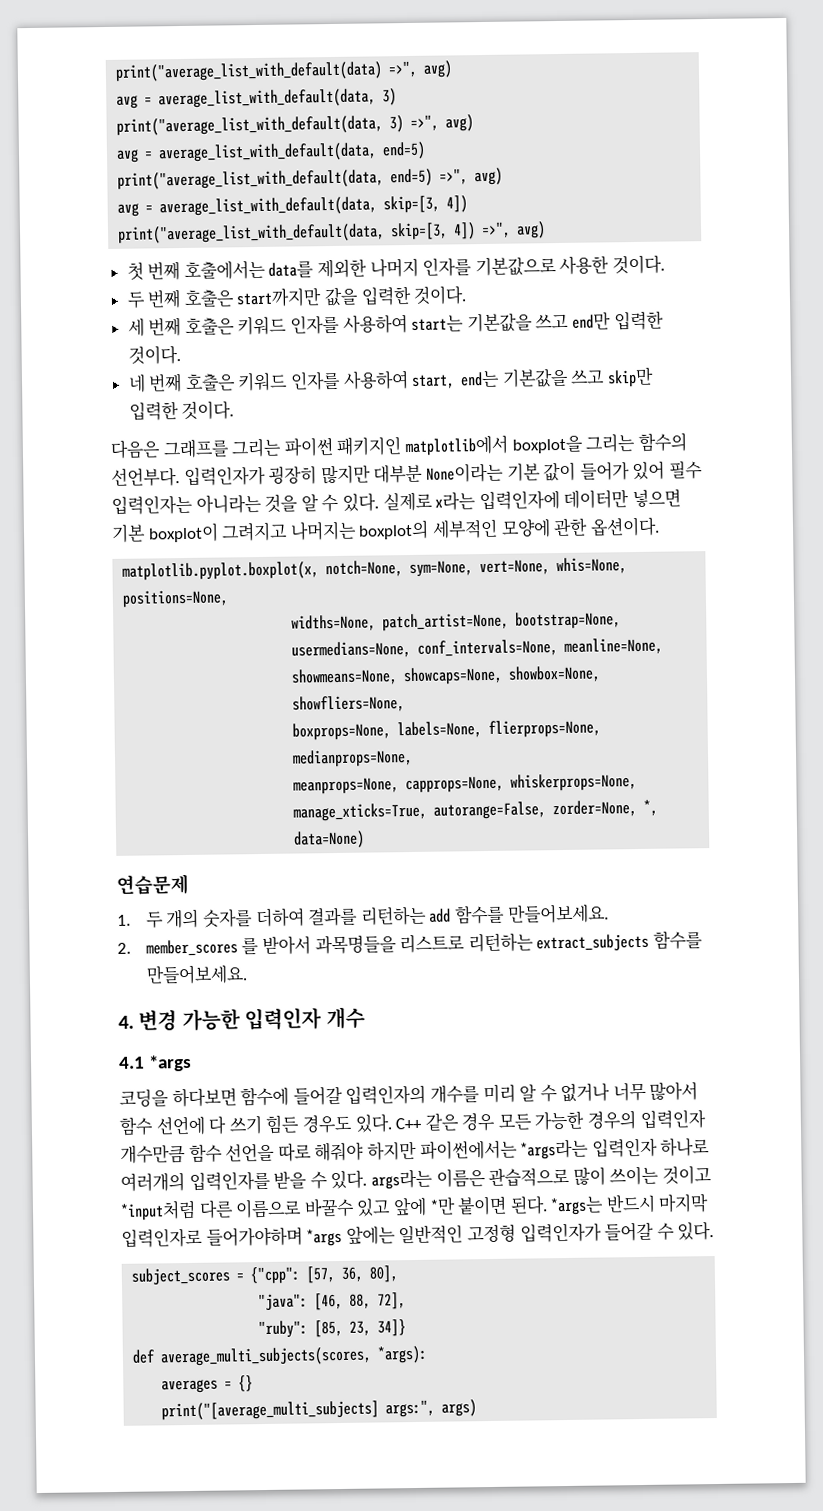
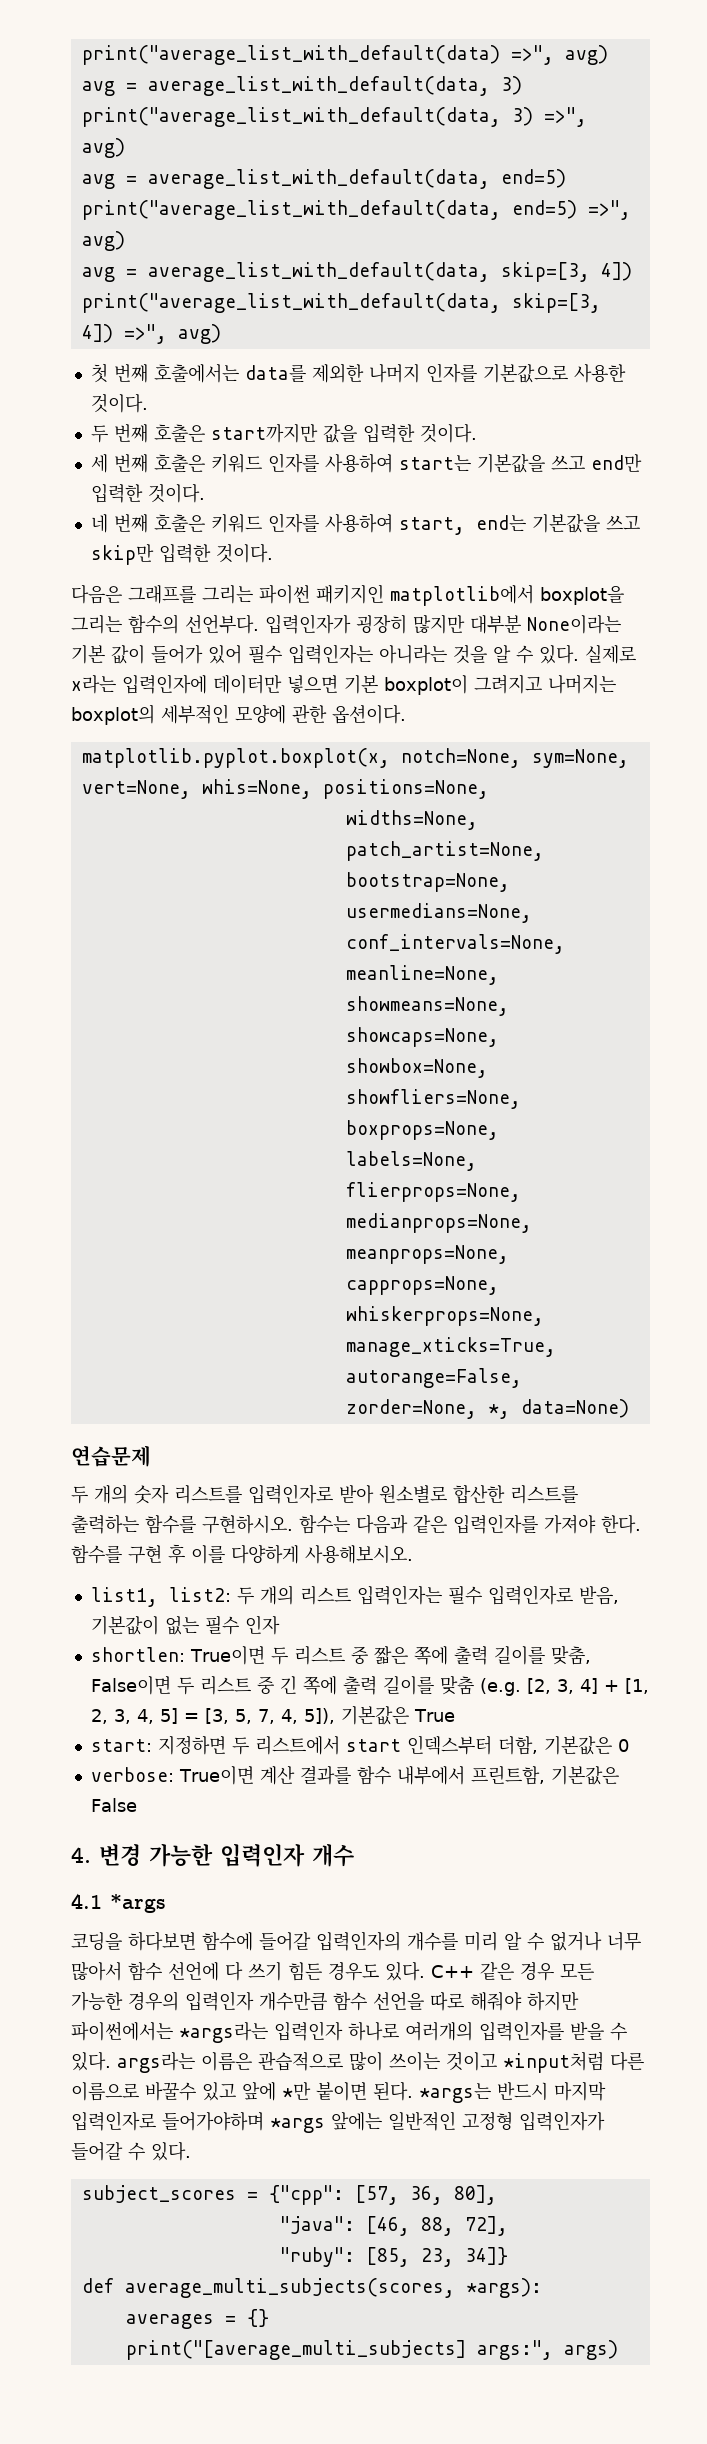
- 1. 두 개의 숫자를 더하여 결과를 리턴하는 add 함수를 만들어보세요.
- 2. member_scores 를 받아서 과목명들을 리스트로 리턴하는 extract_subjects 함수를 만들어보세요.
+ 두 개의 숫자 리스트를 입력인자로 받아 원소별로 합산한 리스트를 출력하는 함수를 구현하시오. 함수는 다음과 같은 입력인자를 가져야 한다. 함수를 구현 후 이를 다양하게 사용해보시오.
+ list1, list2: 두 개의 리스트 입력인자는 필수 입력인자로 받음, 기본값이 없는 필수 인자
+ shortlen: True이면 두 리스트 중 짧은 쪽에 출력 길이를 맞춤, False이면 두 리스트 중 긴 쪽에 출력 길이를 맞춤 (e.g. [2, 3, 4] + [1, 2, 3, 4, 5] = [3, 5, 7, 4, 5]), 기본값은 True
+ start: 지정하면 두 리스트에서 start 인덱스부터 더함, 기본값은 0
+ verbose: True이면 계산 결과를 함수 내부에서 프린트함, 기본값은 False

